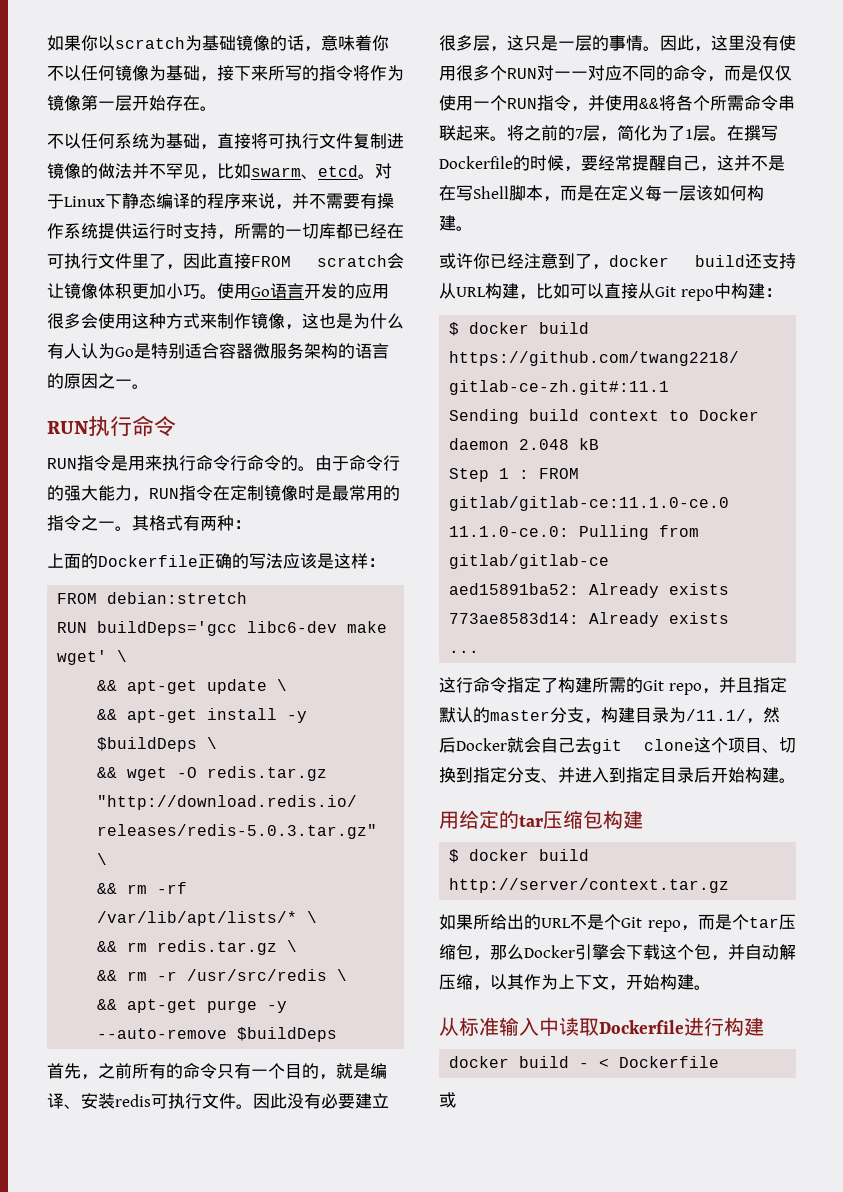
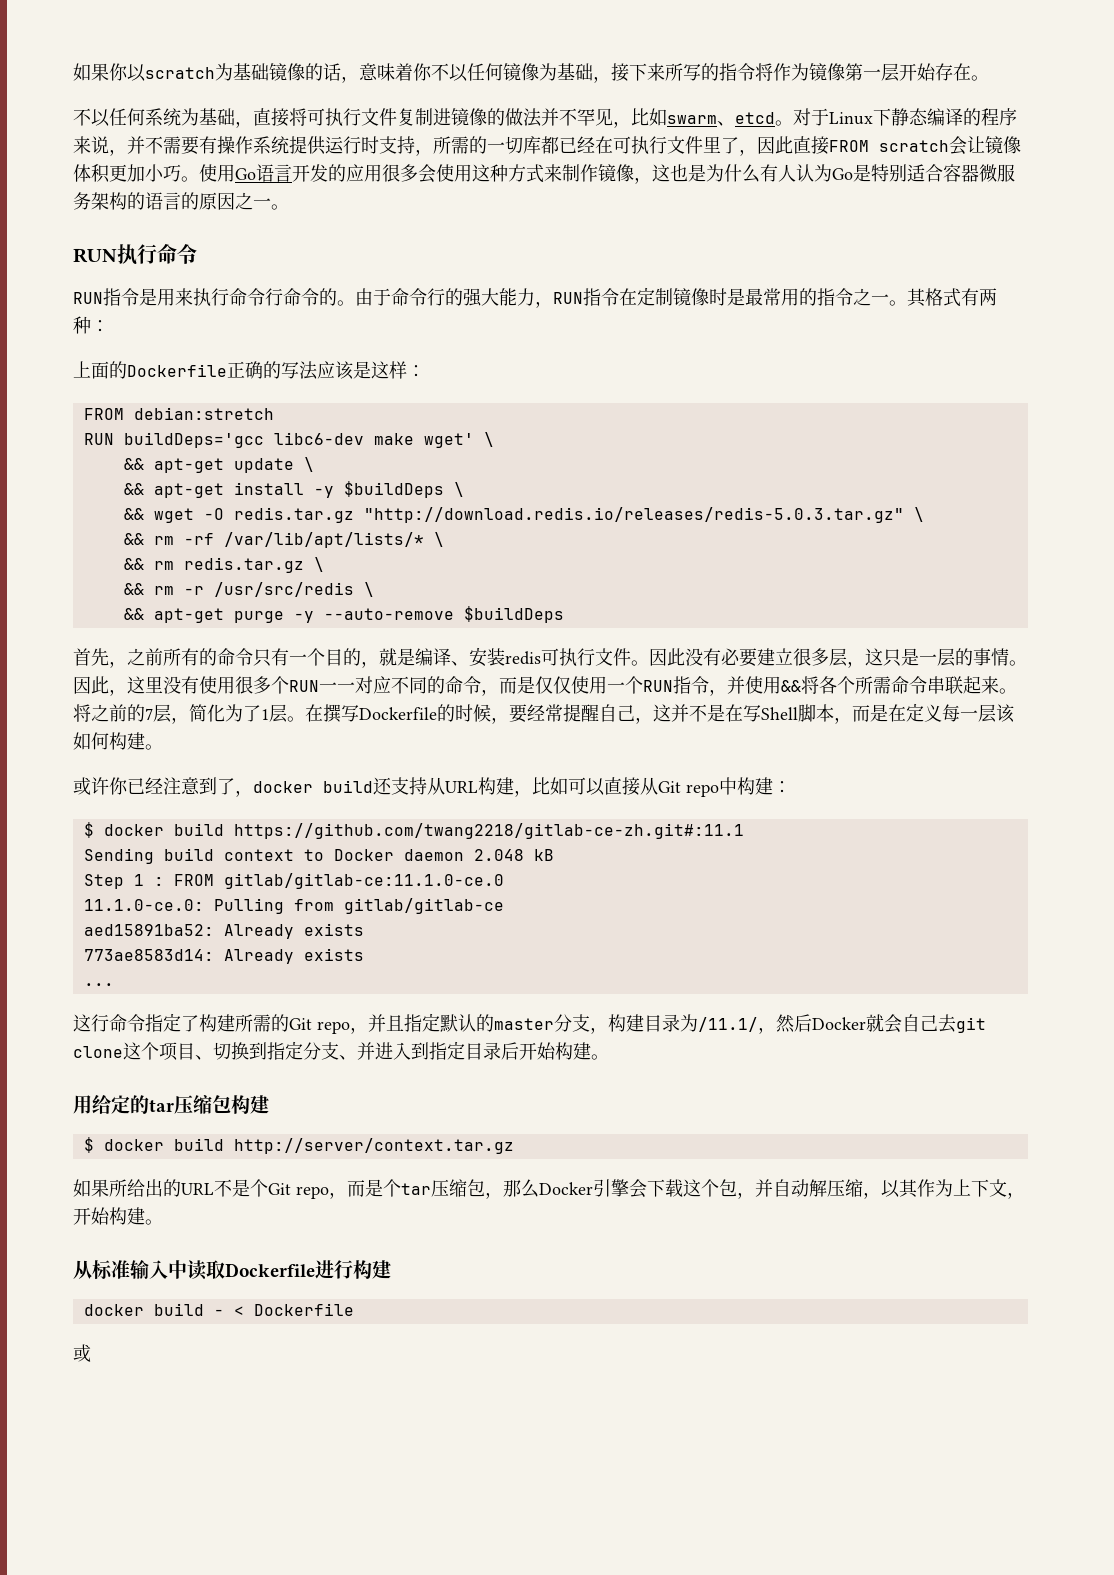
- 因此，这里没有使用很多个RUN对一一对应不同的命令，而是仅仅使用一个RUN指令，并使用&&将各个所需命令串联起来。
+ 因此，这里没有使用很多个RUN一一对应不同的命令，而是仅仅使用一个RUN指令，并使用&&将各个所需命令串联起来。

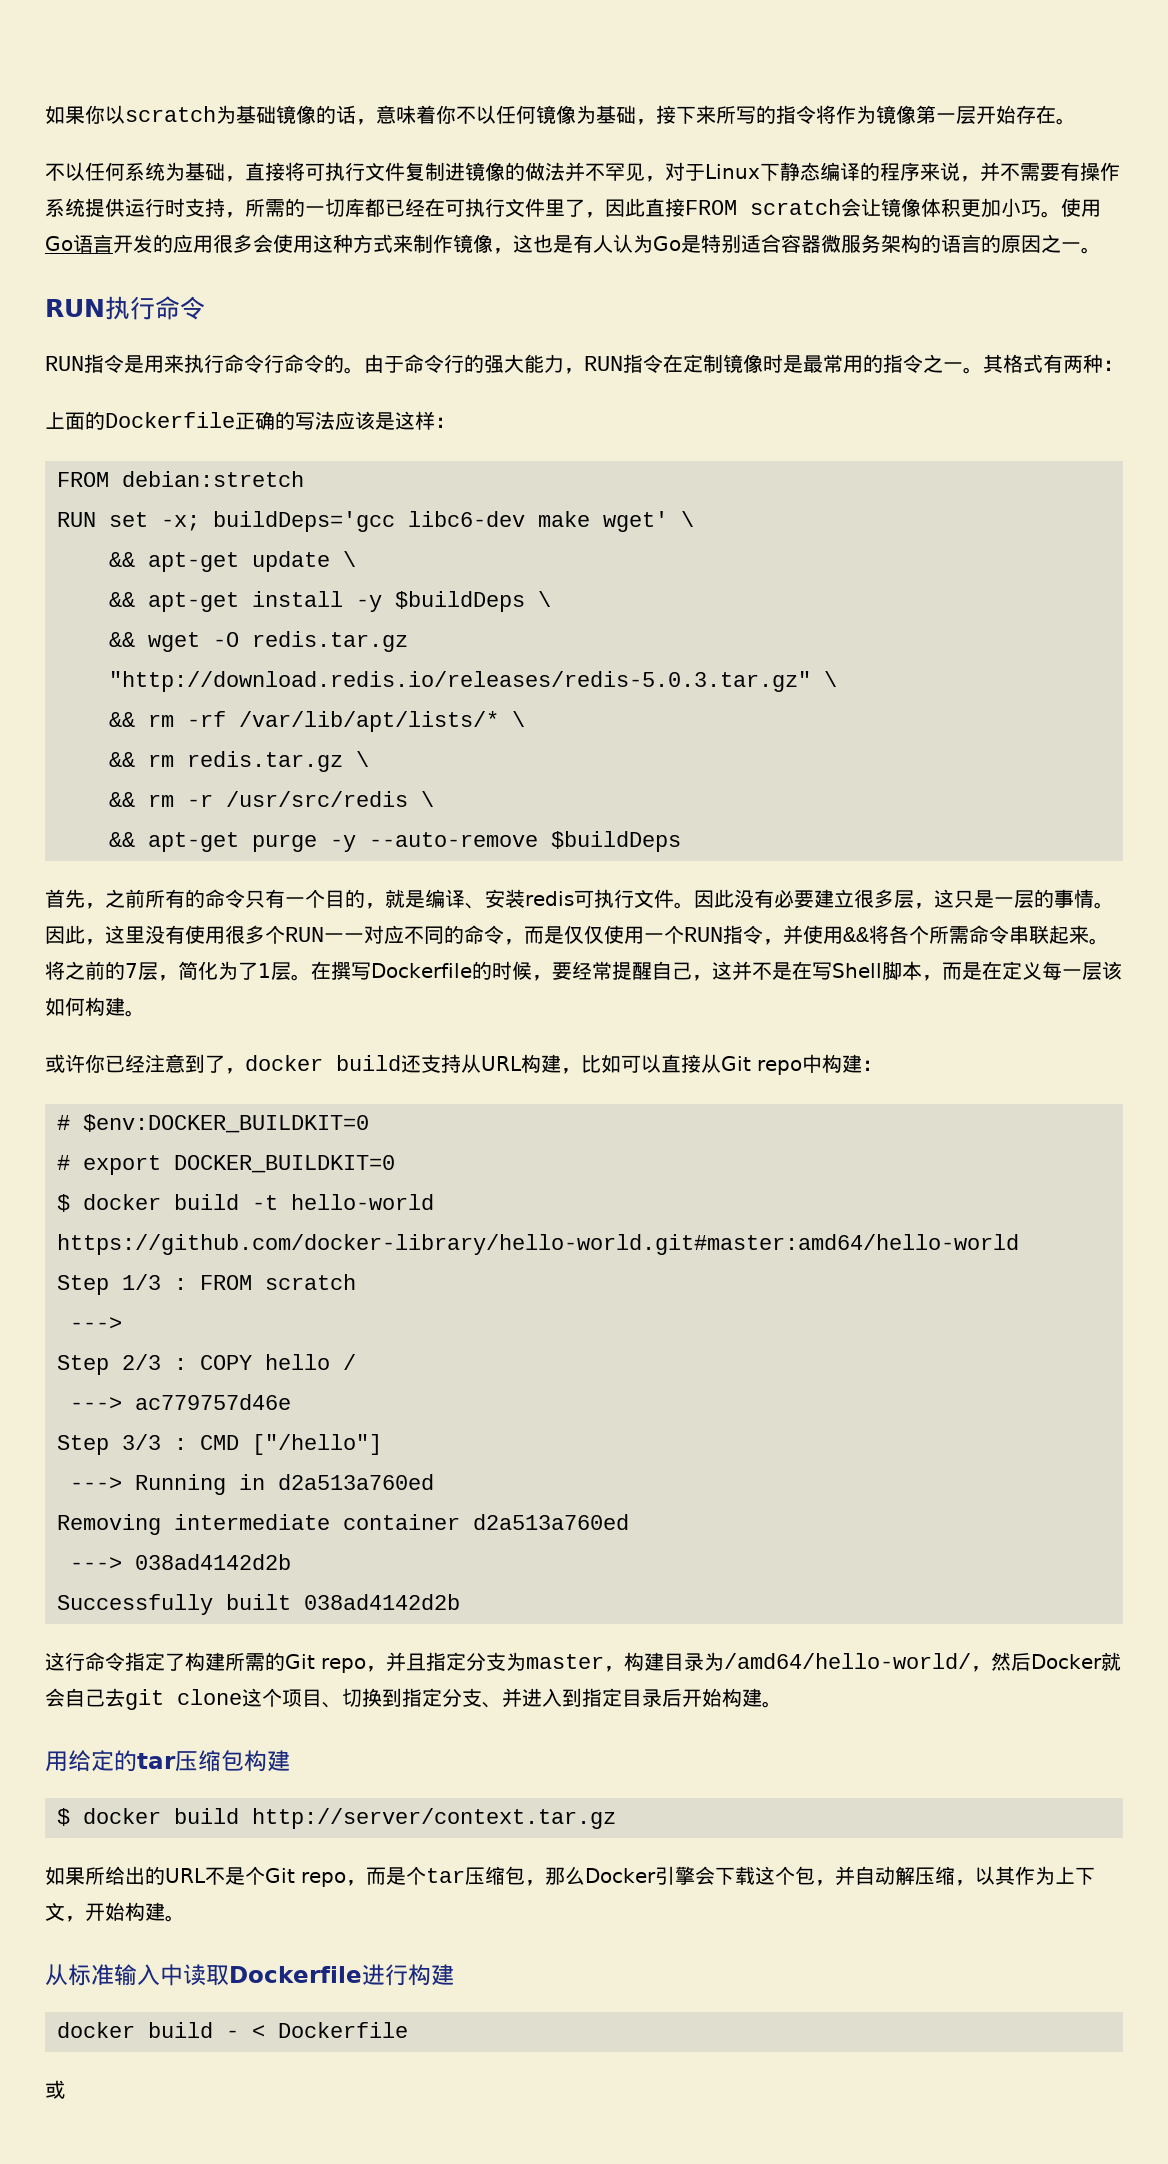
- 不以任何系统为基础，直接将可执行文件复制进镜像的做法并不罕见，比如swarm、etcd。对于Linux下静态编译的程序来说，并不需要有操作系统提供运行时支持，所需的一切库都已经在可执行文件里了，因此直接FROM scratch会让镜像体积更加小巧。
+ 不以任何系统为基础，直接将可执行文件复制进镜像的做法并不罕见，对于Linux下静态编译的程序来说，并不需要有操作系统提供运行时支持，所需的一切库都已经在可执行文件里了，因此直接FROM scratch会让镜像体积更加小巧。
- 使用Go语言开发的应用很多会使用这种方式来制作镜像，这也是为什么有人认为Go是特别适合容器微服务架构的语言的原因之一。
+ 使用Go语言开发的应用很多会使用这种方式来制作镜像，这也是有人认为Go是特别适合容器微服务架构的语言的原因之一。
- RUN buildDeps='gcc libc6-dev make wget' \
+ RUN set -x; buildDeps='gcc libc6-dev make wget' \
- $ docker build https://github.com/twang2218/gitlab-ce-zh.git#:11.1
- Sending build context to Docker daemon 2.048 kB
- Step 1 : FROM gitlab/gitlab-ce:11.1.0-ce.0
- 11.1.0-ce.0: Pulling from gitlab/gitlab-ce
- aed15891ba52: Already exists
- 773ae8583d14: Already exists
- ...
+ # $env:DOCKER_BUILDKIT=0
+ # export DOCKER_BUILDKIT=0
+ $ docker build -t hello-world https://github.com/docker-library/hello-world.git#master:amd64/hello-world
+ Step 1/3 : FROM scratch
+ --->
+ Step 2/3 : COPY hello /
+ ---> ac779757d46e
+ Step 3/3 : CMD ["/hello"]
+ ---> Running in d2a513a760ed
+ Removing intermediate container d2a513a760ed
+ ---> 038ad4142d2b
+ Successfully built 038ad4142d2b
- 这行命令指定了构建所需的Git repo，并且指定默认的master分支，构建目录为/11.1/，然后Docker就会自己去git clone这个项目、切换到指定分支、并进入到指定目录后开始构建。
+ 这行命令指定了构建所需的Git repo，并且指定分支为master，构建目录为/amd64/hello-world/，然后Docker就会自己去git clone这个项目、切换到指定分支、并进入到指定目录后开始构建。

